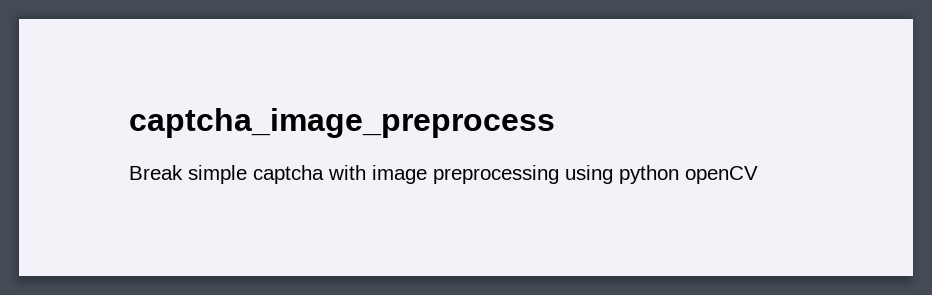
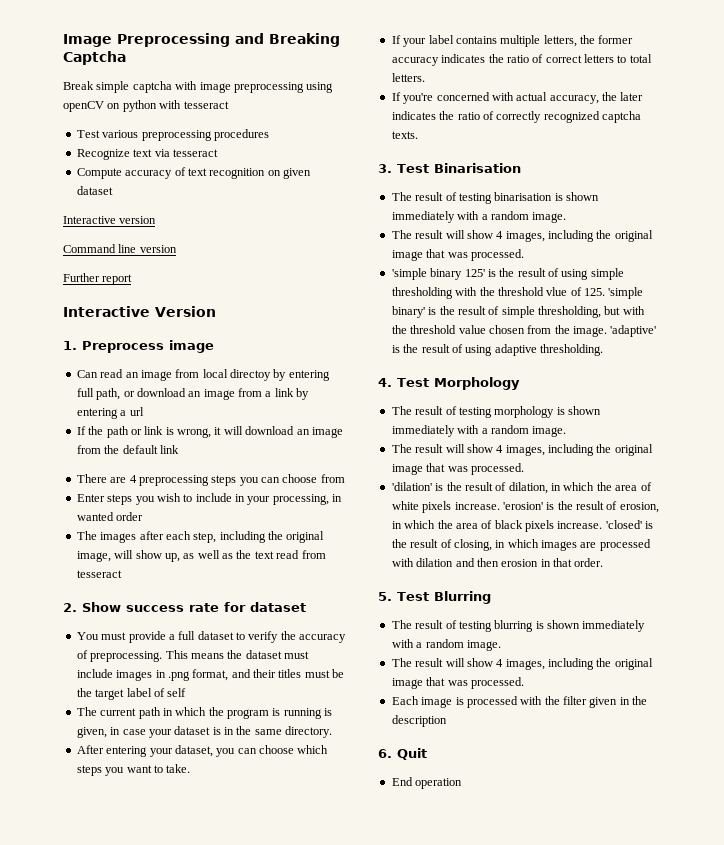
- captcha_image_preprocess
+ Image Preprocessing and Breaking Captcha
- Break simple captcha with image preprocessing using python openCV
+ Break simple captcha with image preprocessing using openCV on python with tesseract
+ Test various preprocessing procedures
+ Recognize text via tesseract
+ Compute accuracy of text recognition on given dataset
+ Interactive version
+ Command line version
+ Further report
+ Interactive Version
+ 1. Preprocess image
+ Can read an image from local directoy by entering full path, or download an image from a link by entering a url
+ If the path or link is wrong, it will download an image from the default link
+ There are 4 preprocessing steps you can choose from
+ Enter steps you wish to include in your processing, in wanted order
+ The images after each step, including the original image, will show up, as well as the text read from tesseract
+ 2. Show success rate for dataset
+ You must provide a full dataset to verify the accuracy of preprocessing. This means the dataset must include images in .png format, and their titles must be the target label of self
+ The current path in which the program is running is given, in case your dataset is in the same directory.
+ After entering your dataset, you can choose which steps you want to take.
+ If your label contains multiple letters, the former accuracy indicates the ratio of correct letters to total letters.
+ If you're concerned with actual accuracy, the later indicates the ratio of correctly recognized captcha texts.
+ 3. Test Binarisation
+ The result of testing binarisation is shown immediately with a random image.
+ The result will show 4 images, including the original image that was processed.
+ 'simple binary 125' is the result of using simple thresholding with the threshold vlue of 125. 'simple binary' is the result of simple thresholding, but with the threshold value chosen from the image. 'adaptive' is the result of using adaptive thresholding.
+ 4. Test Morphology
+ The result of testing morphology is shown immediately with a random image.
+ The result will show 4 images, including the original image that was processed.
+ 'dilation' is the result of dilation, in which the area of white pixels increase. 'erosion' is the result of erosion, in which the area of black pixels increase. 'closed' is the result of closing, in which images are processed with dilation and then erosion in that order.
+ 5. Test Blurring
+ The result of testing blurring is shown immediately with a random image.
+ The result will show 4 images, including the original image that was processed.
+ Each image is processed with the filter given in the description
+ 6. Quit
+ End operation

